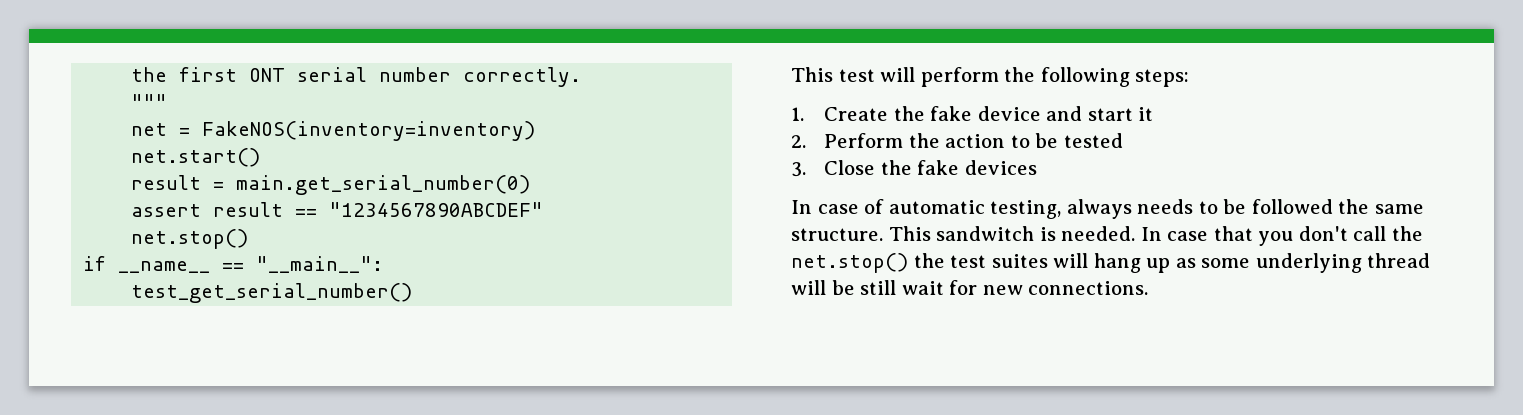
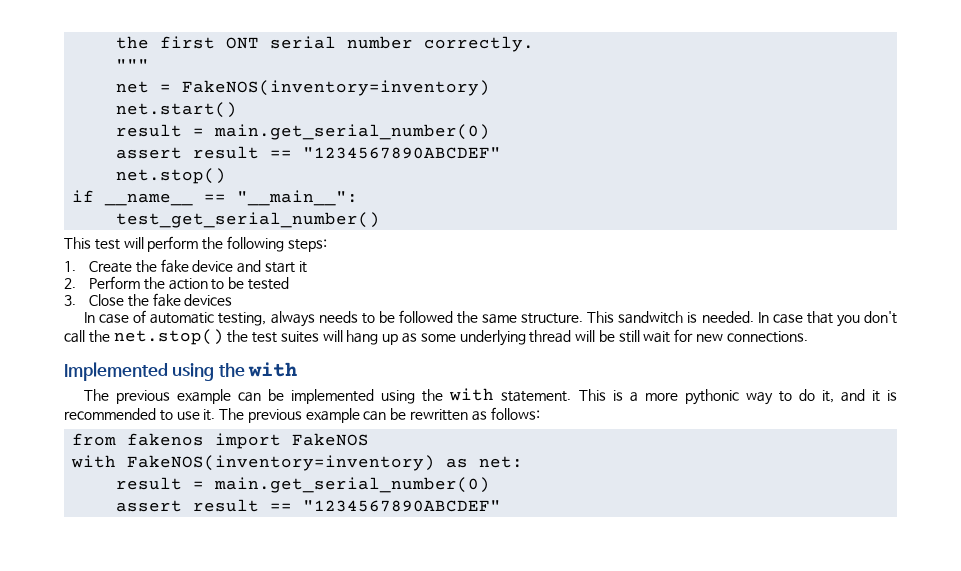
+ Implemented using the with
+ The previous example can be implemented using the with statement. This is a more pythonic way to do it, and it is recommended to use it. The previous example can be rewritten as follows:
+ from fakenos import FakeNOS
+ with FakeNOS(inventory=inventory) as net:
+ result = main.get_serial_number(0)
+ assert result == "1234567890ABCDEF"

